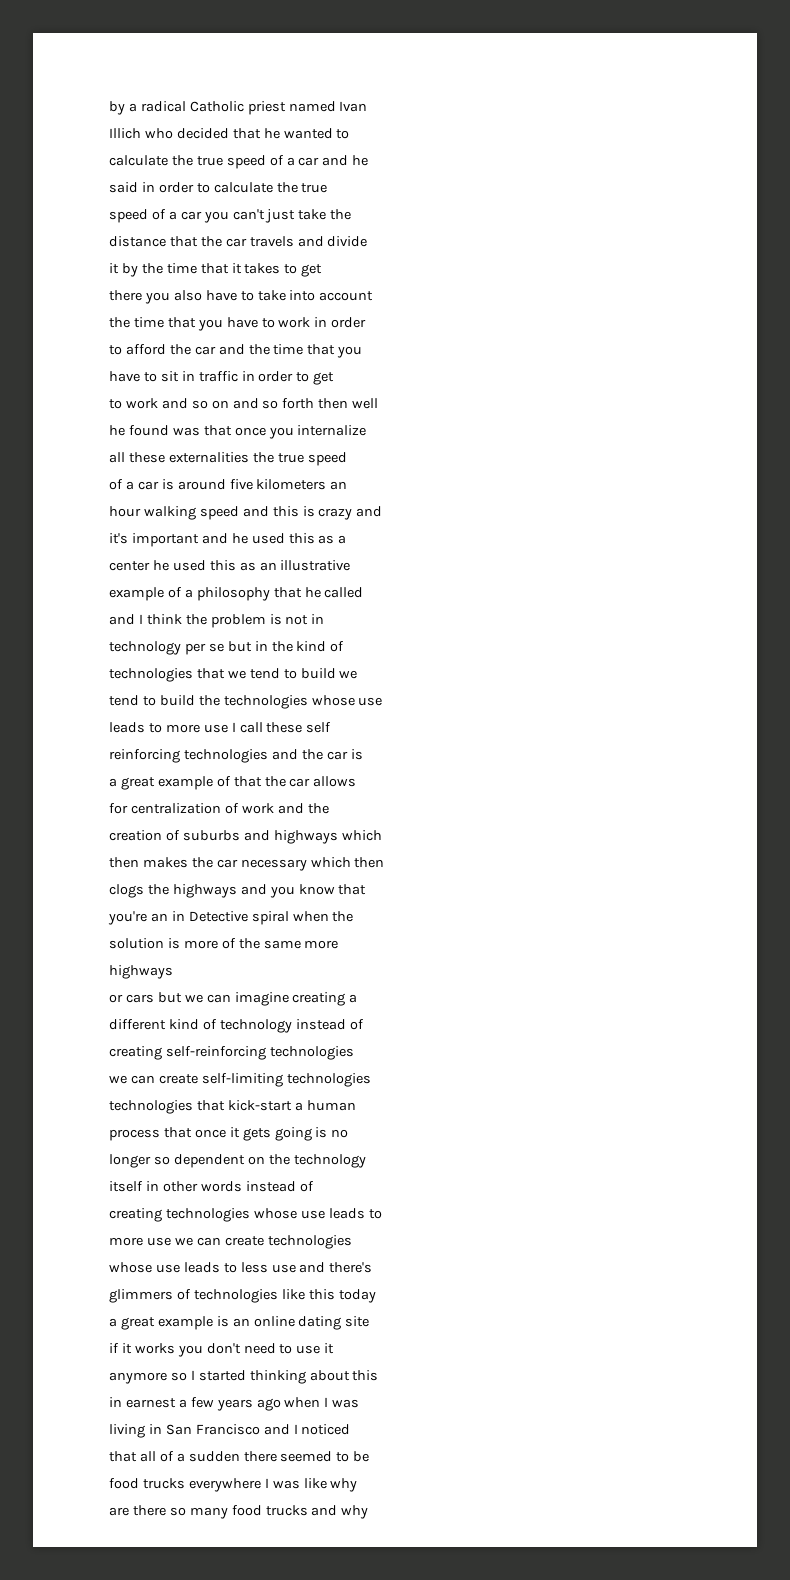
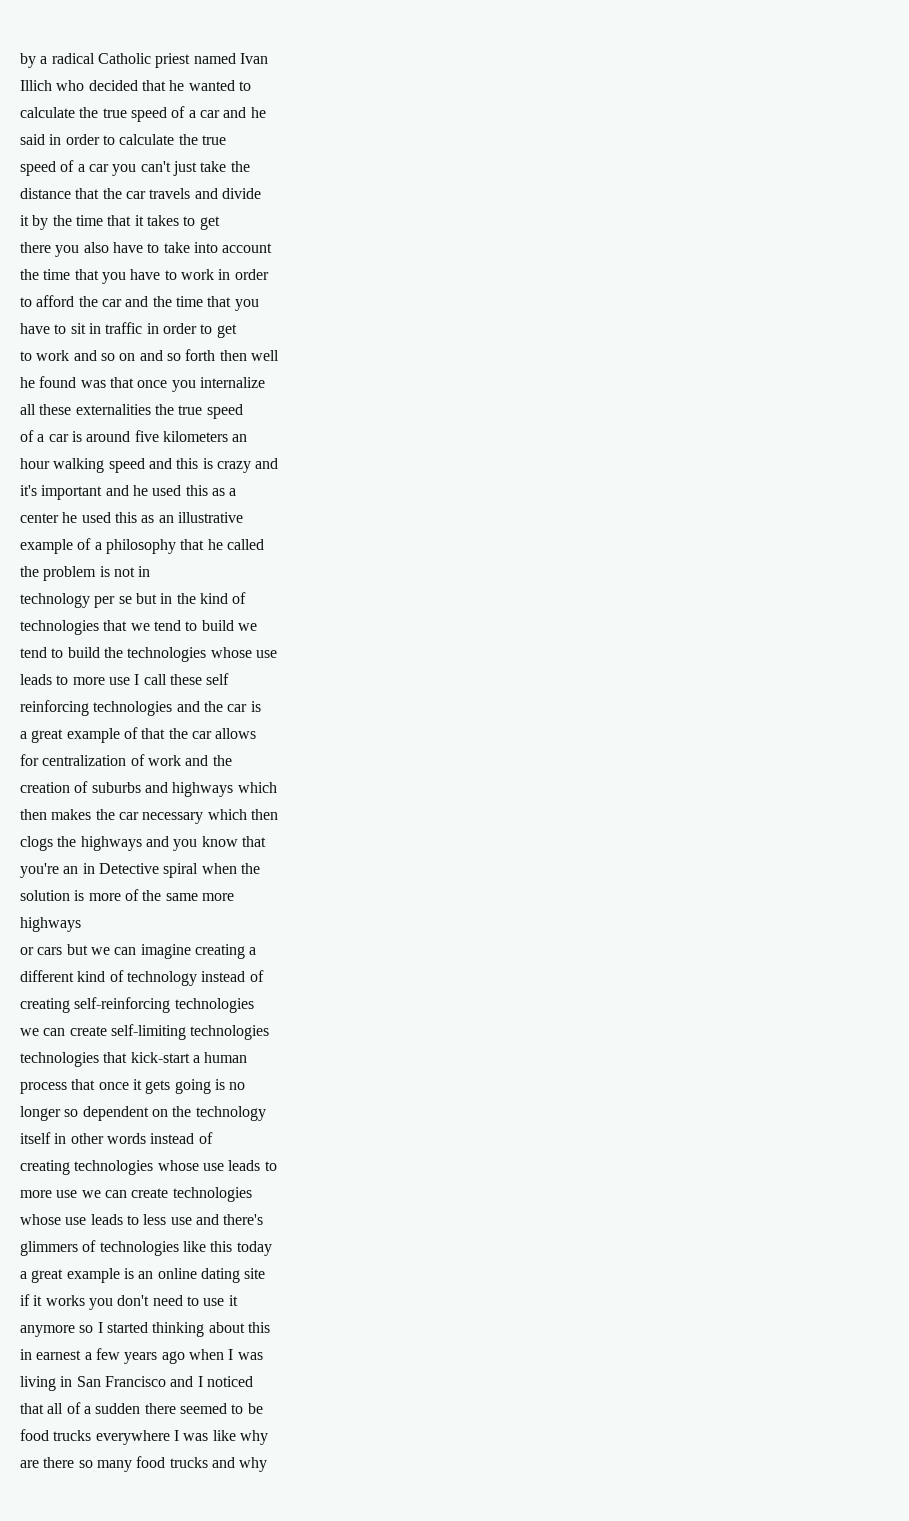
- and I think the problem is not in
+ the problem is not in

